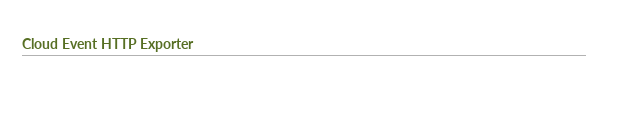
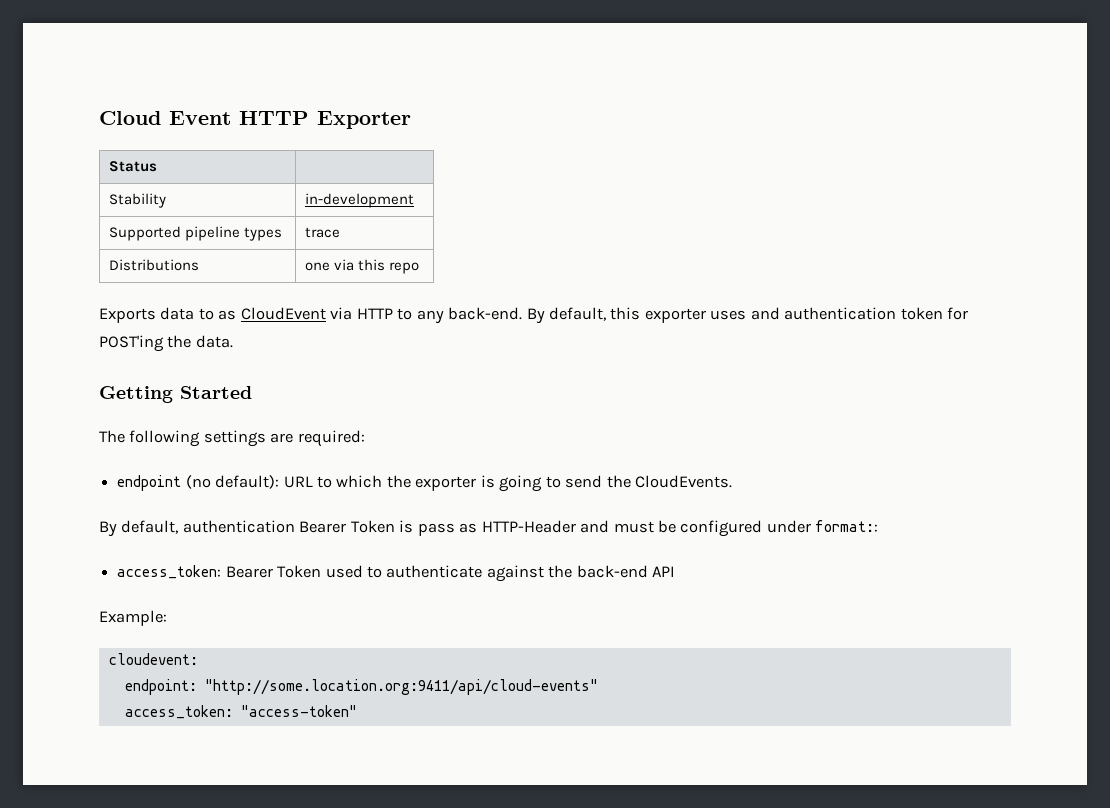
+ Status |
+ Stability | in-development
+ Supported pipeline types | trace
+ Distributions | one via this repo
+ Exports data to as CloudEvent via HTTP to any back-end. By default, this exporter uses and authentication token for POST'ing the data.
+ Getting Started
+ The following settings are required:
+ endpoint (no default): URL to which the exporter is going to send the CloudEvents.
+ By default, authentication Bearer Token is pass as HTTP-Header and must be configured under format::
+ access_token: Bearer Token used to authenticate against the back-end API
+ Example:
+ cloudevent:
+ endpoint: "http://some.location.org:9411/api/cloud-events"
+ access_token: "access-token"

